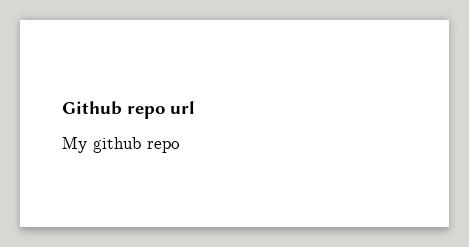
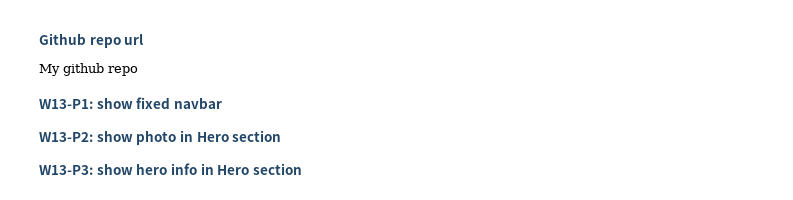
+ W13-P1: show fixed navbar
+ W13-P2: show photo in Hero section
+ W13-P3: show hero info in Hero section

